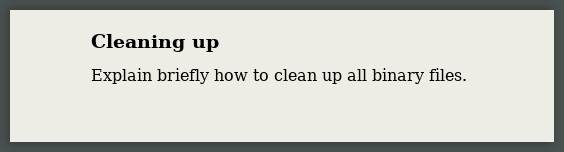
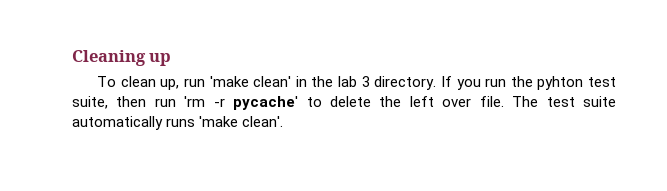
- Explain briefly how to clean up all binary files.
+ To clean up, run 'make clean' in the lab 3 directory. If you run the pyhton test suite, then run 'rm -r pycache' to delete the left over file. The test suite automatically runs 'make clean'.

